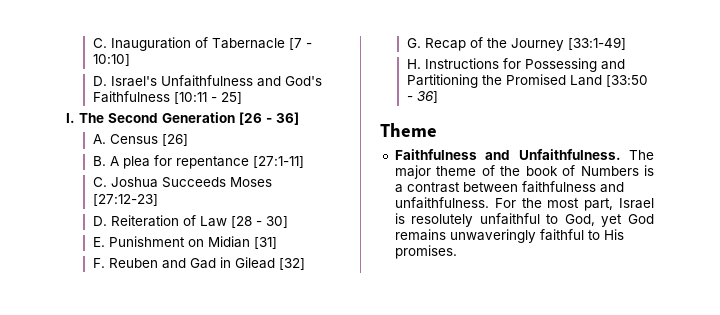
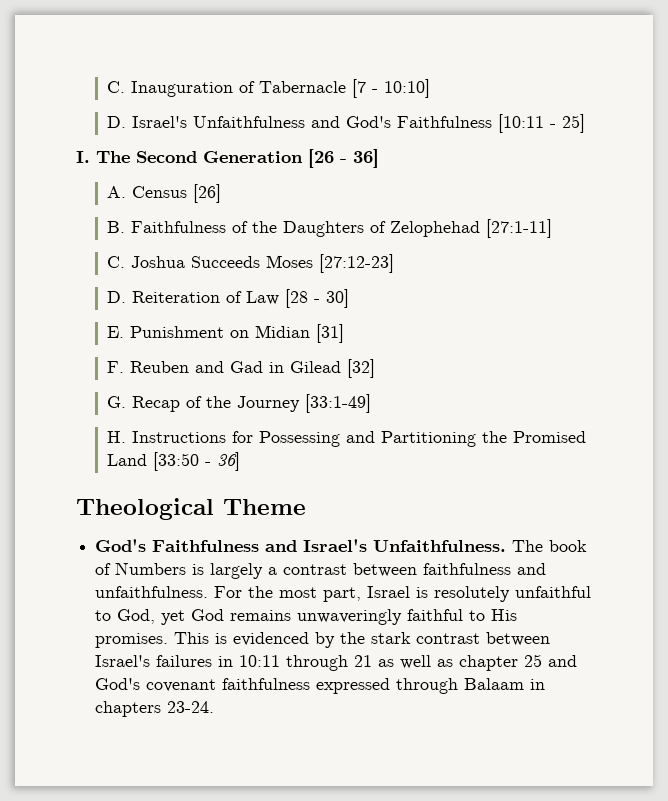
- B. A plea for repentance [27:1-11]
+ B. Faithfulness of the Daughters of Zelophehad [27:1-11]
- Theme
+ Theological Theme
- Faithfulness and Unfaithfulness.
+ God's Faithfulness and Israel's Unfaithfulness.
- The major theme of the book of Numbers is a contrast between faithfulness and unfaithfulness.
+ The book of Numbers is largely a contrast between faithfulness and unfaithfulness.
+ This is evidenced by the stark contrast between Israel's failures in 10:11 through 21 as well as chapter 25 and God's covenant faithfulness expressed through Balaam in chapters 23-24.

